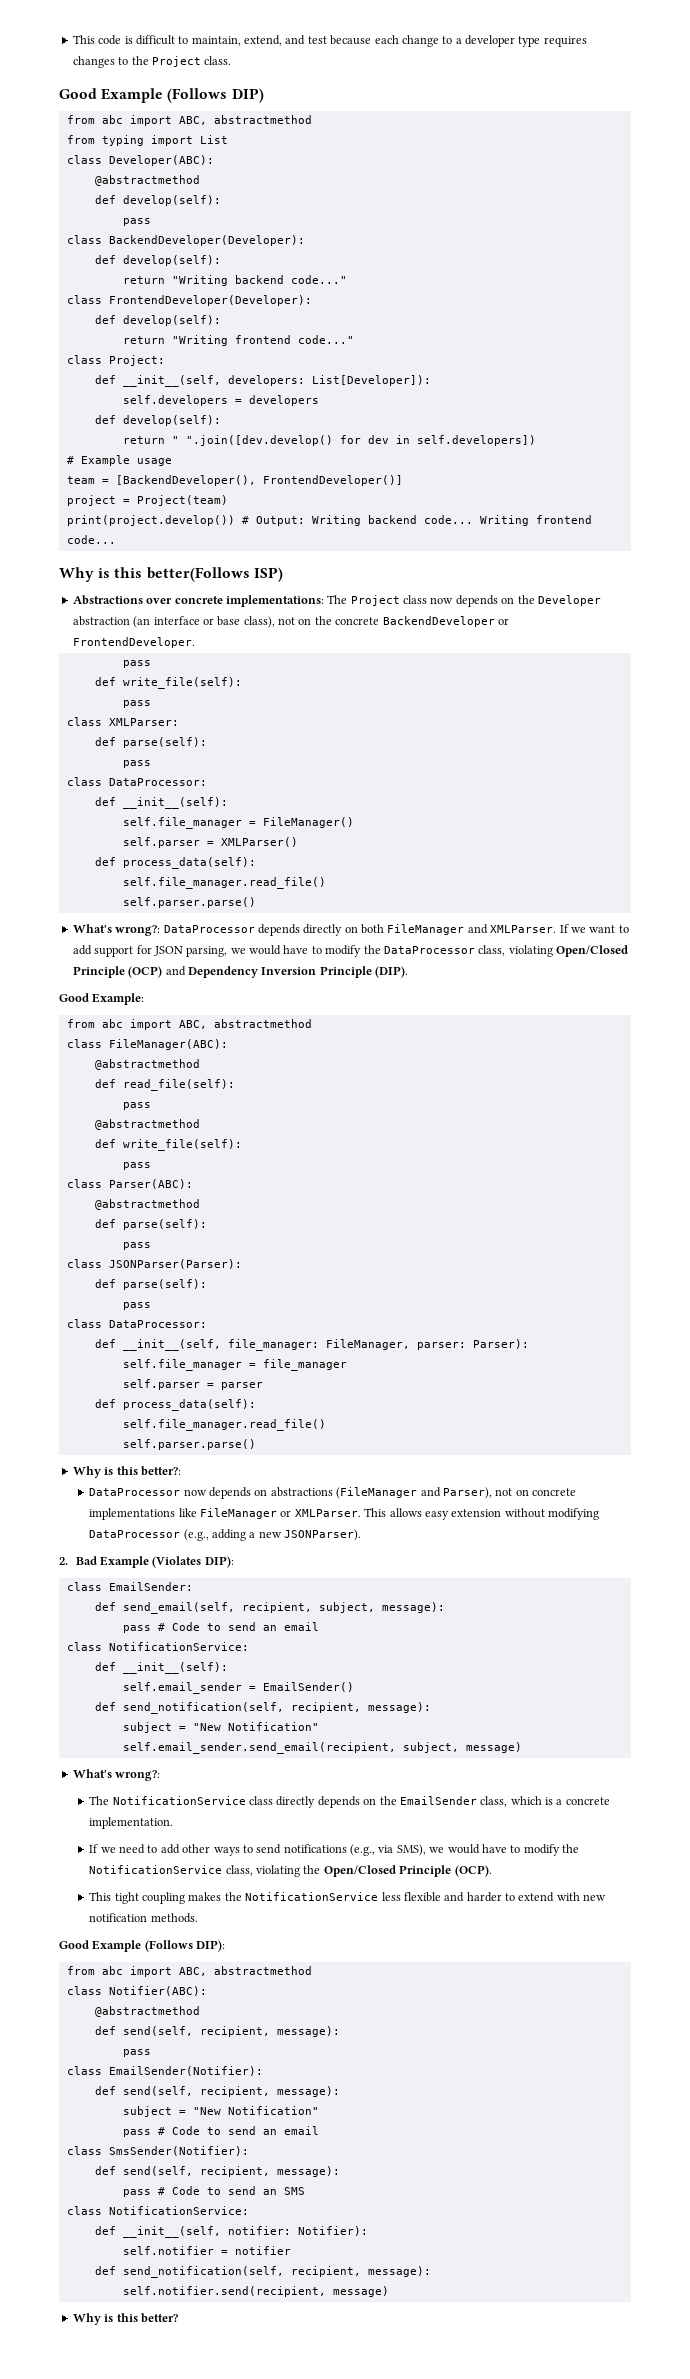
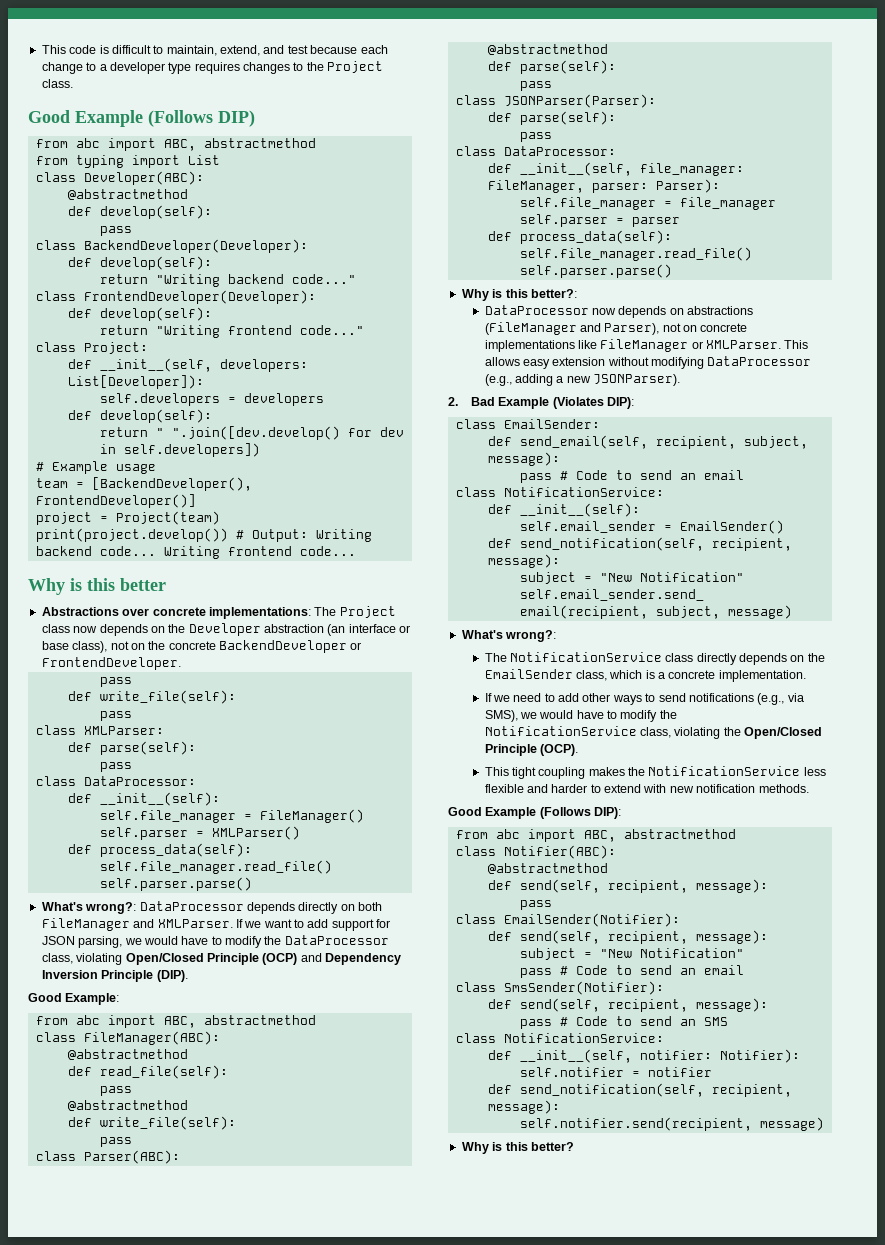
- Why is this better(Follows ISP)
+ Why is this better

